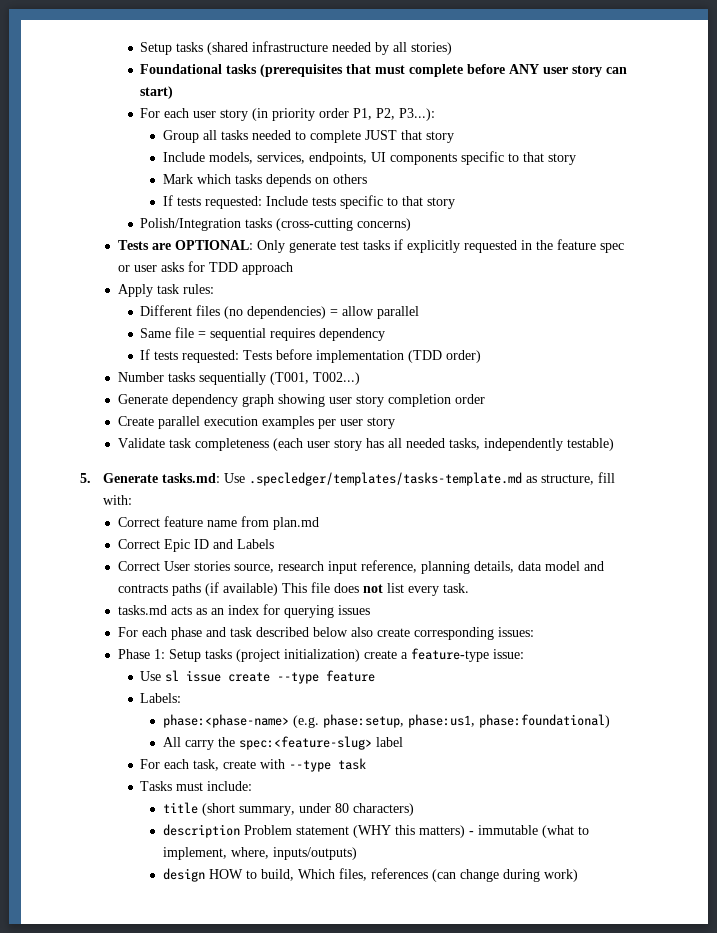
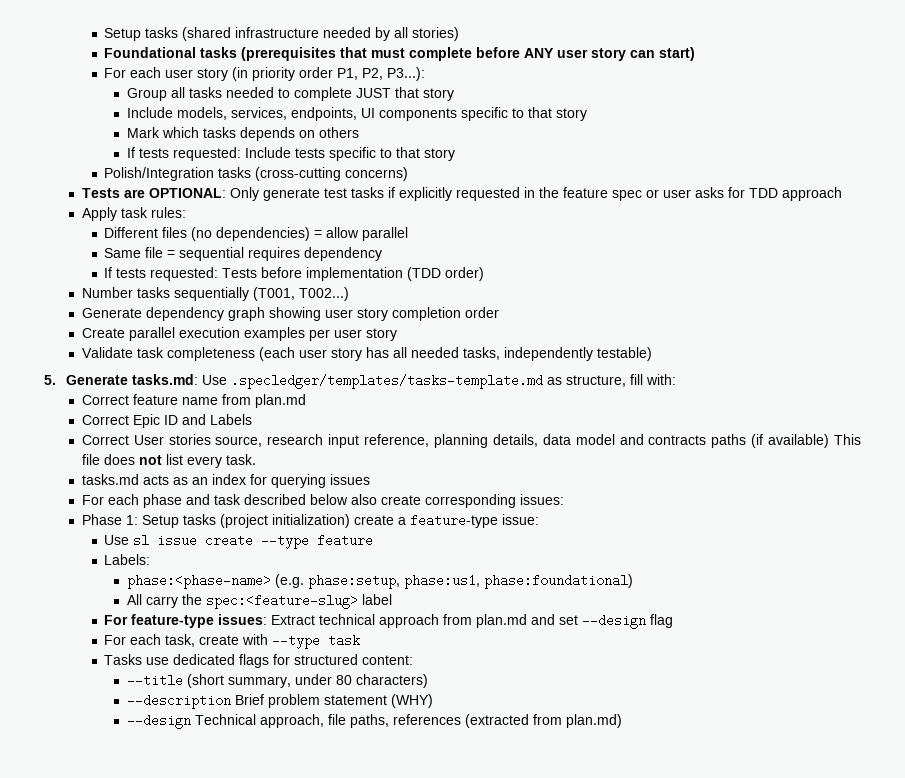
+ For feature-type issues: Extract technical approach from plan.md and set --design flag
- Tasks must include:
- title (short summary, under 80 characters)
+ Tasks use dedicated flags for structured content:
+ --title (short summary, under 80 characters)
- description Problem statement (WHY this matters) - immutable (what to implement, where, inputs/outputs)
- design HOW to build, Which files, references (can change during work)
+ --description Brief problem statement (WHY)
+ --design Technical approach, file paths, references (extracted from plan.md)

